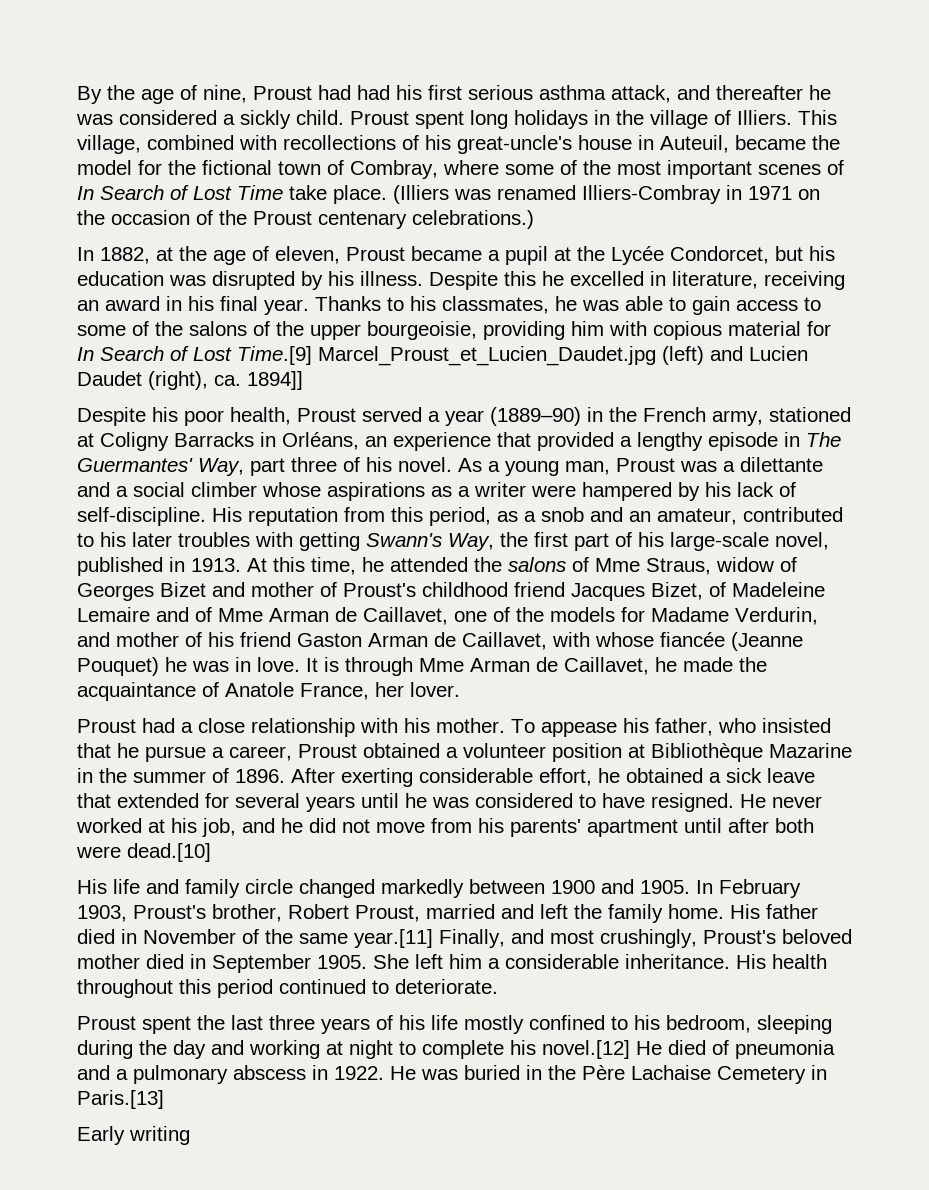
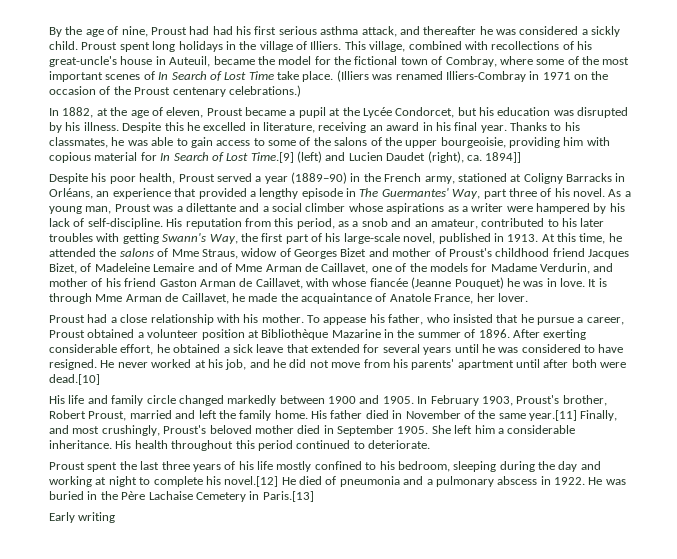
- Thanks to his classmates, he was able to gain access to some of the salons of the upper bourgeoisie, providing him with copious material for In Search of Lost Time.[9] Marcel_Proust_et_Lucien_Daudet.jpg (left) and Lucien Daudet (right), ca. 1894]]
+ Thanks to his classmates, he was able to gain access to some of the salons of the upper bourgeoisie, providing him with copious material for In Search of Lost Time.[9] (left) and Lucien Daudet (right), ca. 1894]]

